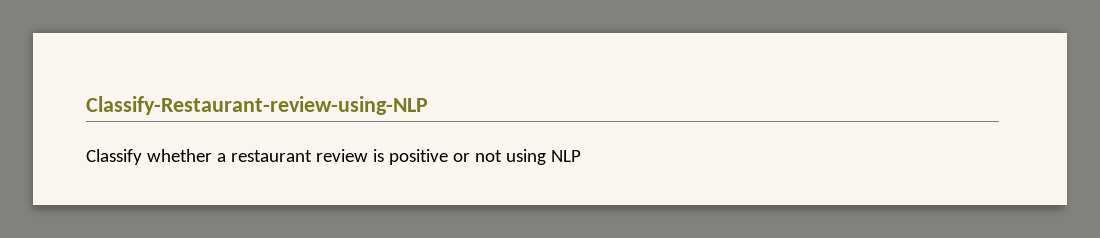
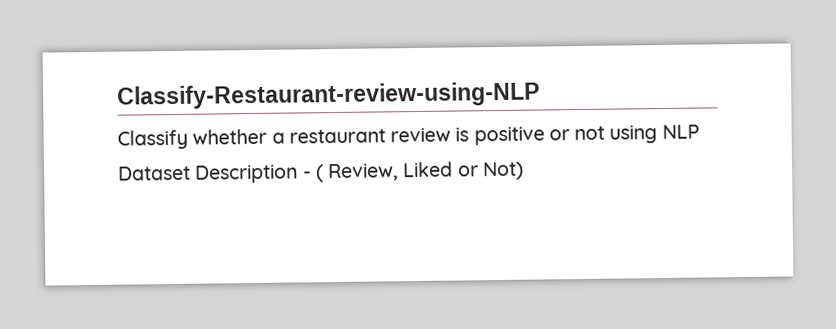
+ Dataset Description - ( Review, Liked or Not)

